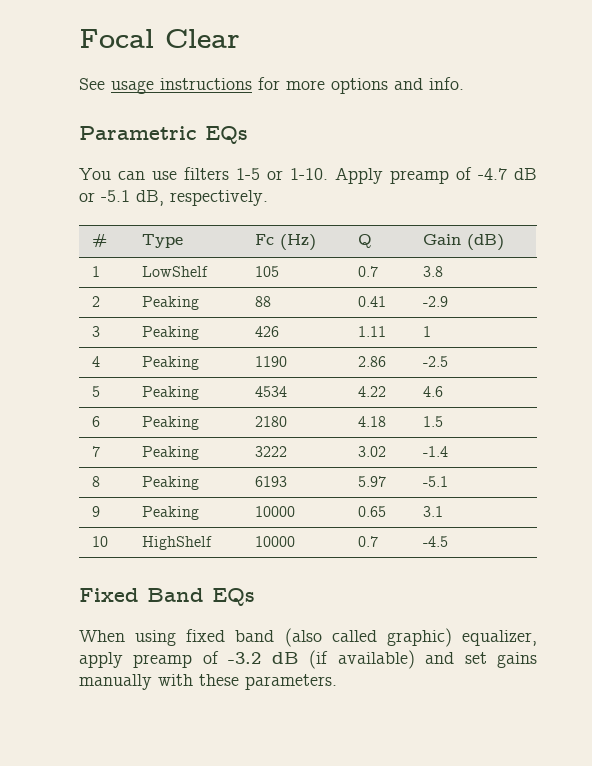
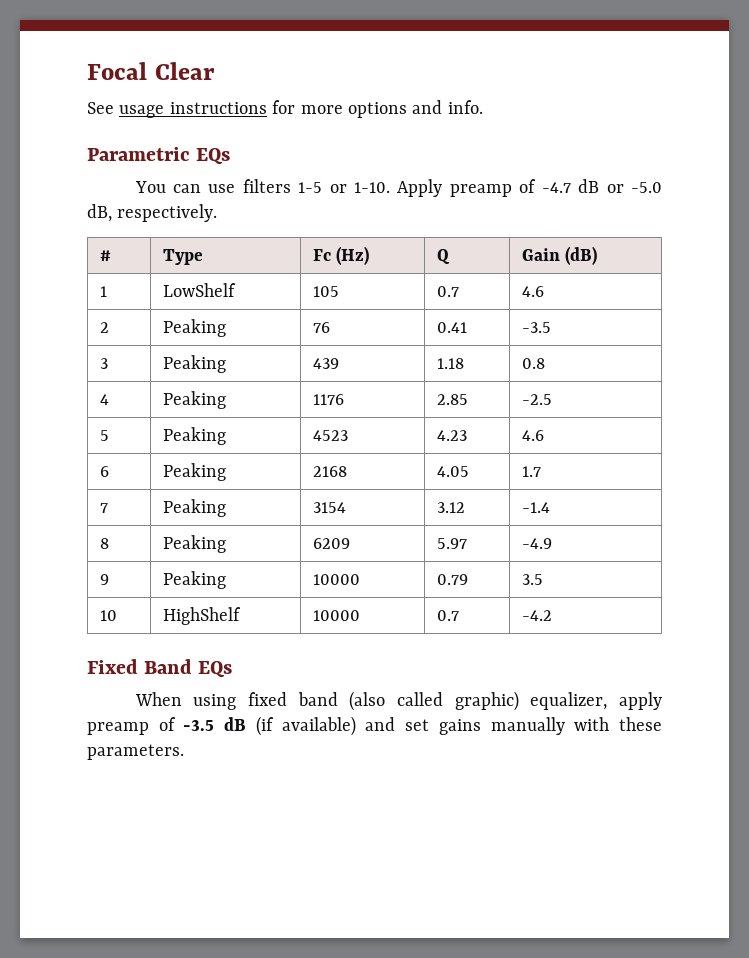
- Apply preamp of -4.7 dB or -5.1 dB, respectively.
+ Apply preamp of -4.7 dB or -5.0 dB, respectively.
- 1 | LowShelf | 105 | 0.7 | 3.8
+ 1 | LowShelf | 105 | 0.7 | 4.6
- 2 | Peaking | 88 | 0.41 | -2.9
+ 2 | Peaking | 76 | 0.41 | -3.5
- 3 | Peaking | 426 | 1.11 | 1
+ 3 | Peaking | 439 | 1.18 | 0.8
- 4 | Peaking | 1190 | 2.86 | -2.5
+ 4 | Peaking | 1176 | 2.85 | -2.5
- 5 | Peaking | 4534 | 4.22 | 4.6
+ 5 | Peaking | 4523 | 4.23 | 4.6
- 6 | Peaking | 2180 | 4.18 | 1.5
+ 6 | Peaking | 2168 | 4.05 | 1.7
- 7 | Peaking | 3222 | 3.02 | -1.4
+ 7 | Peaking | 3154 | 3.12 | -1.4
- 8 | Peaking | 6193 | 5.97 | -5.1
+ 8 | Peaking | 6209 | 5.97 | -4.9
- 9 | Peaking | 10000 | 0.65 | 3.1
+ 9 | Peaking | 10000 | 0.79 | 3.5
- 10 | HighShelf | 10000 | 0.7 | -4.5
+ 10 | HighShelf | 10000 | 0.7 | -4.2
- When using fixed band (also called graphic) equalizer, apply preamp of -3.2 dB (if available) and set gains manually with these parameters.
+ When using fixed band (also called graphic) equalizer, apply preamp of -3.5 dB (if available) and set gains manually with these parameters.

